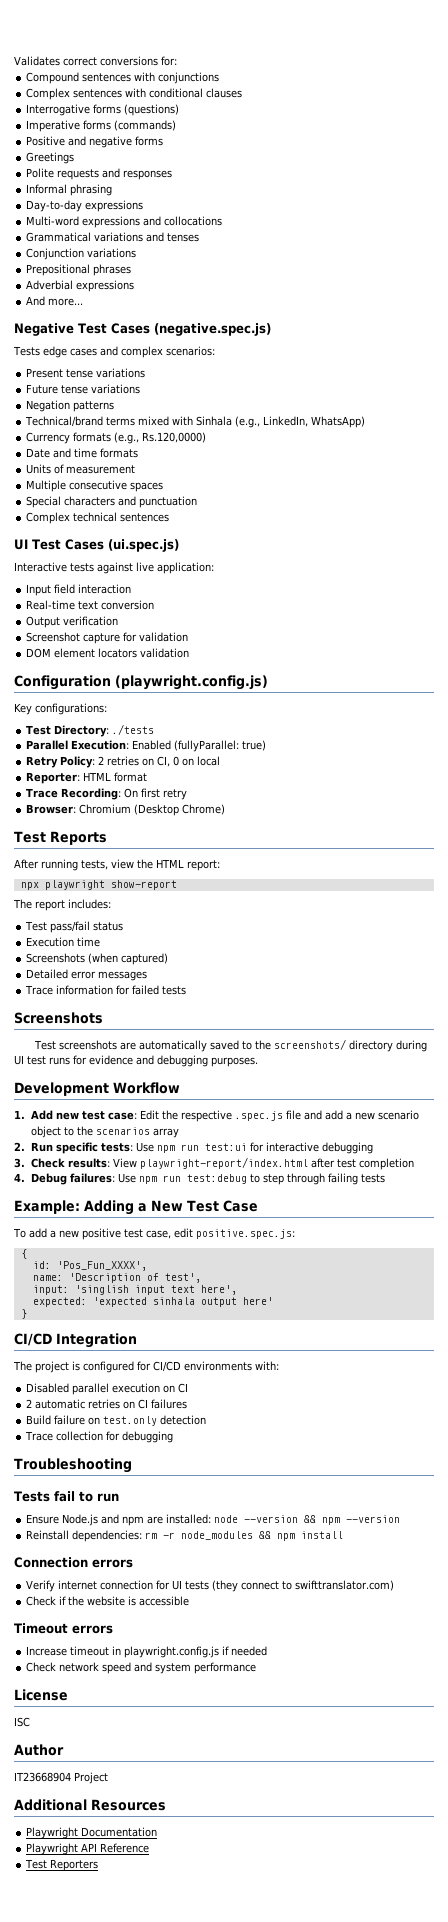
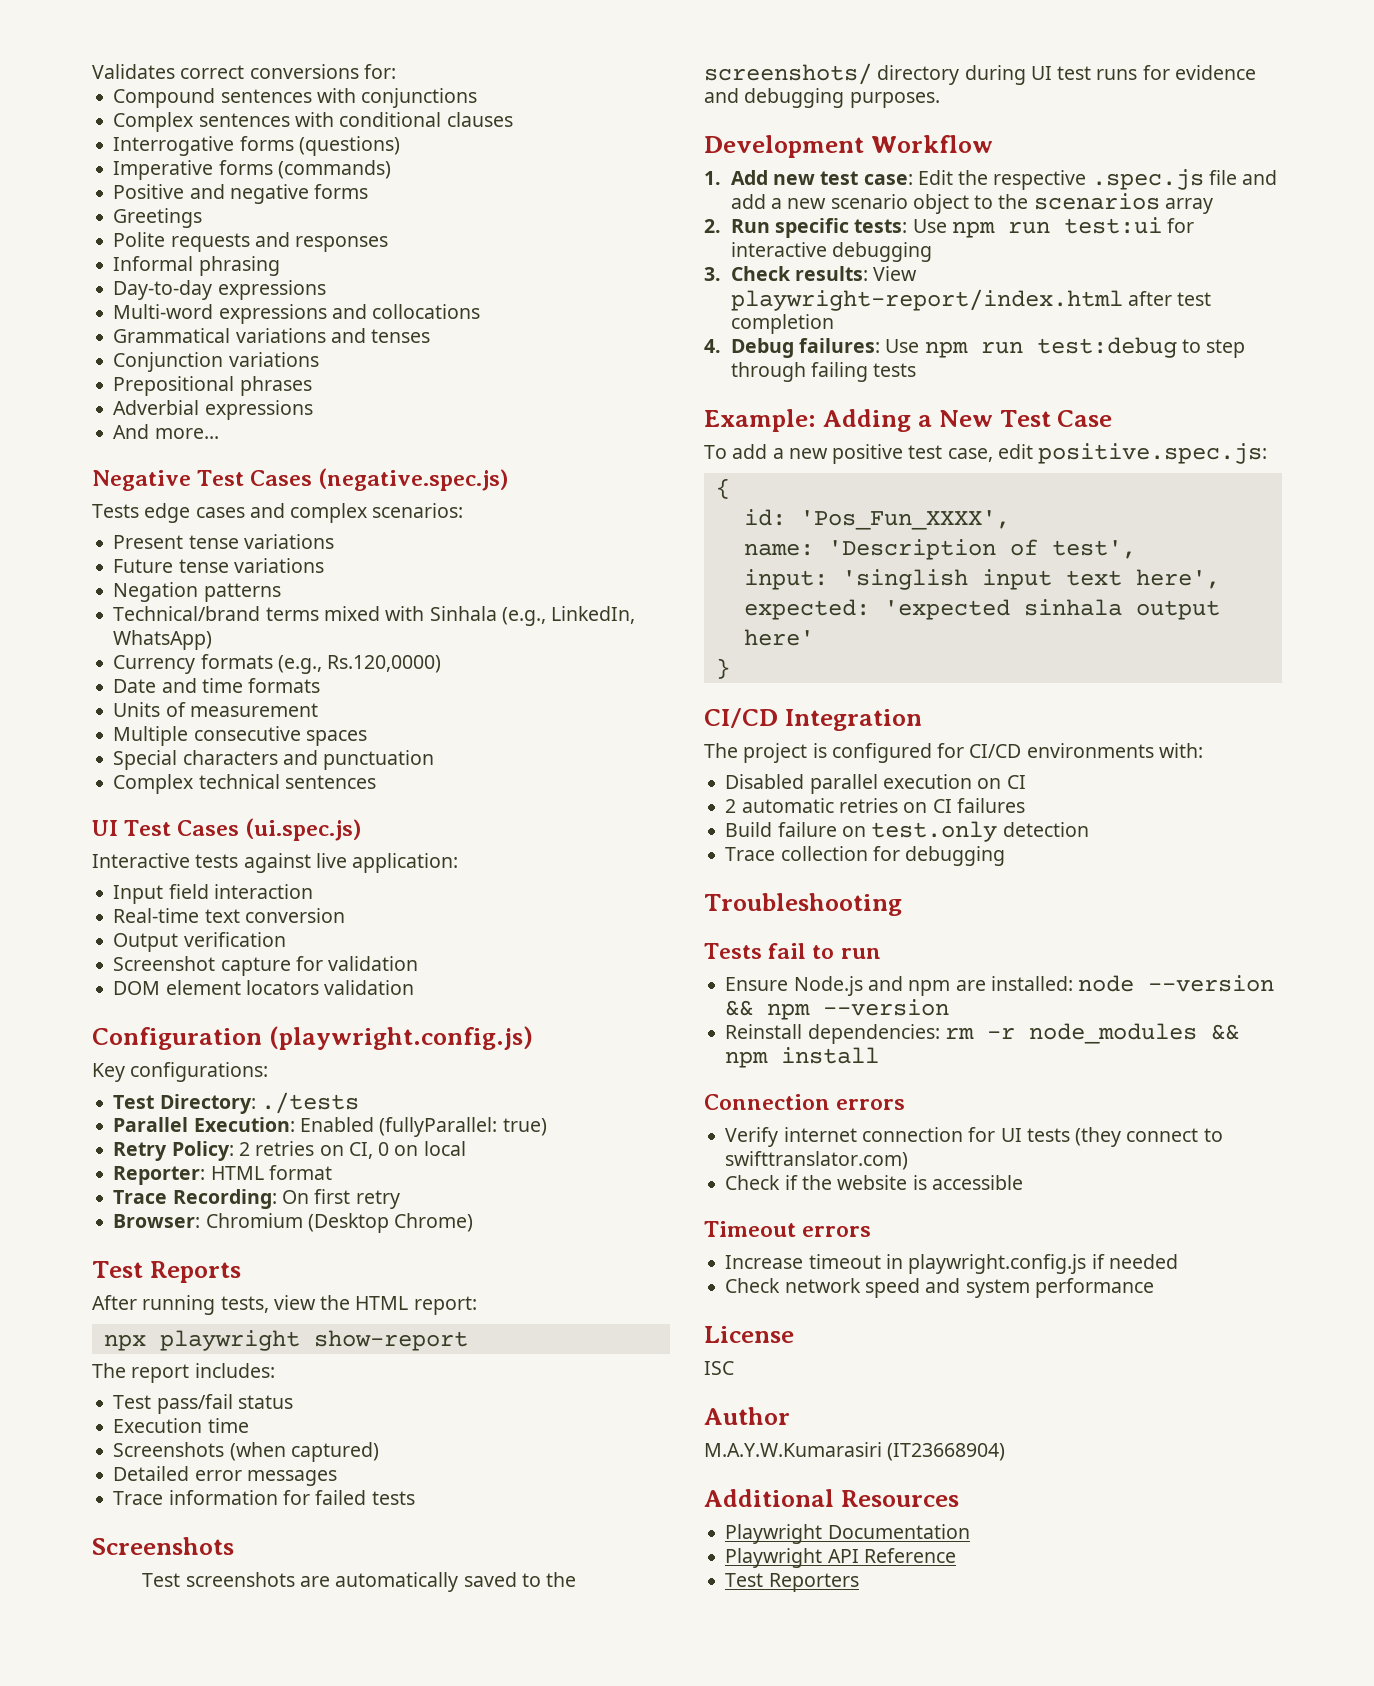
- IT23668904 Project
+ M.A.Y.W.Kumarasiri (IT23668904)

